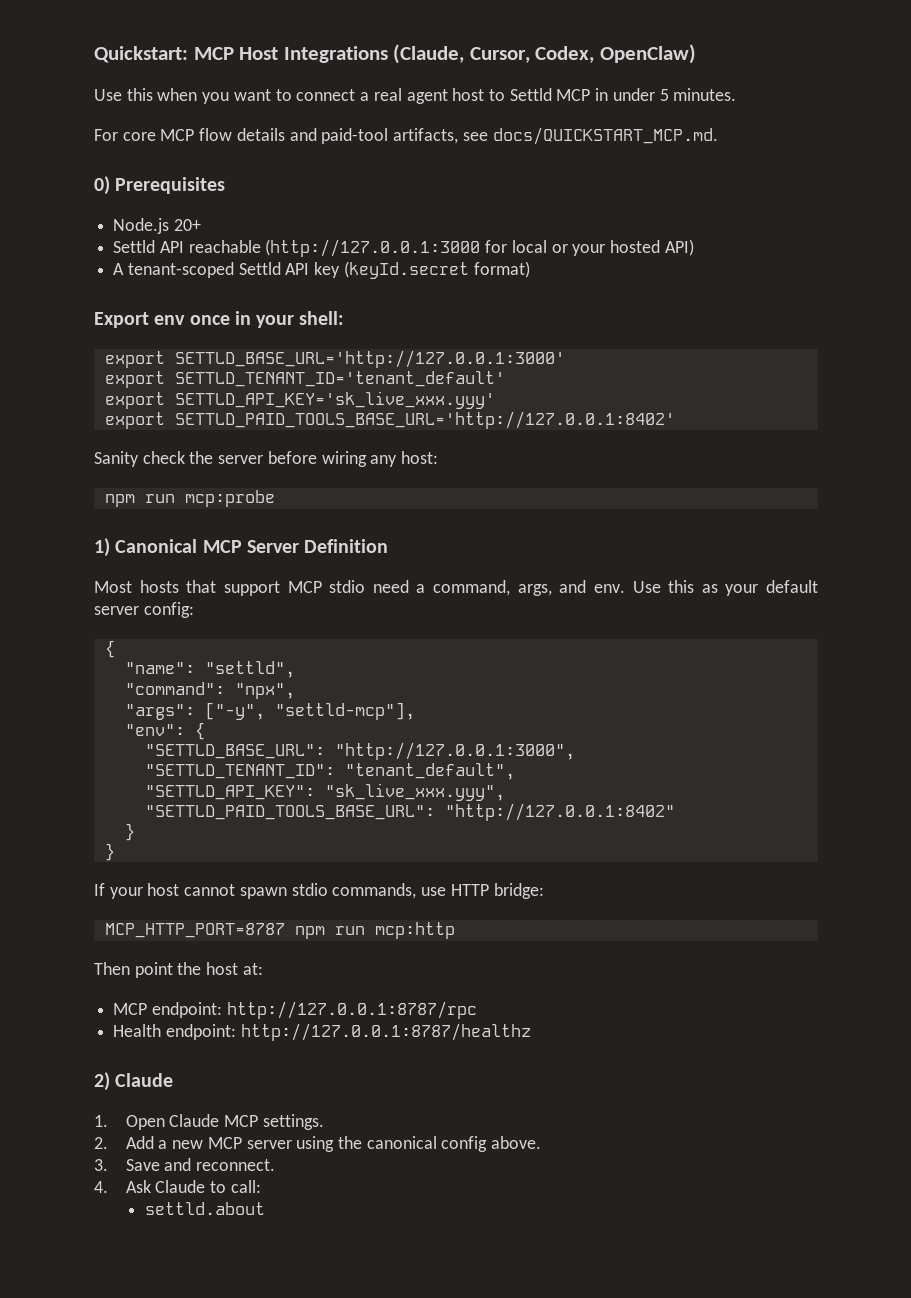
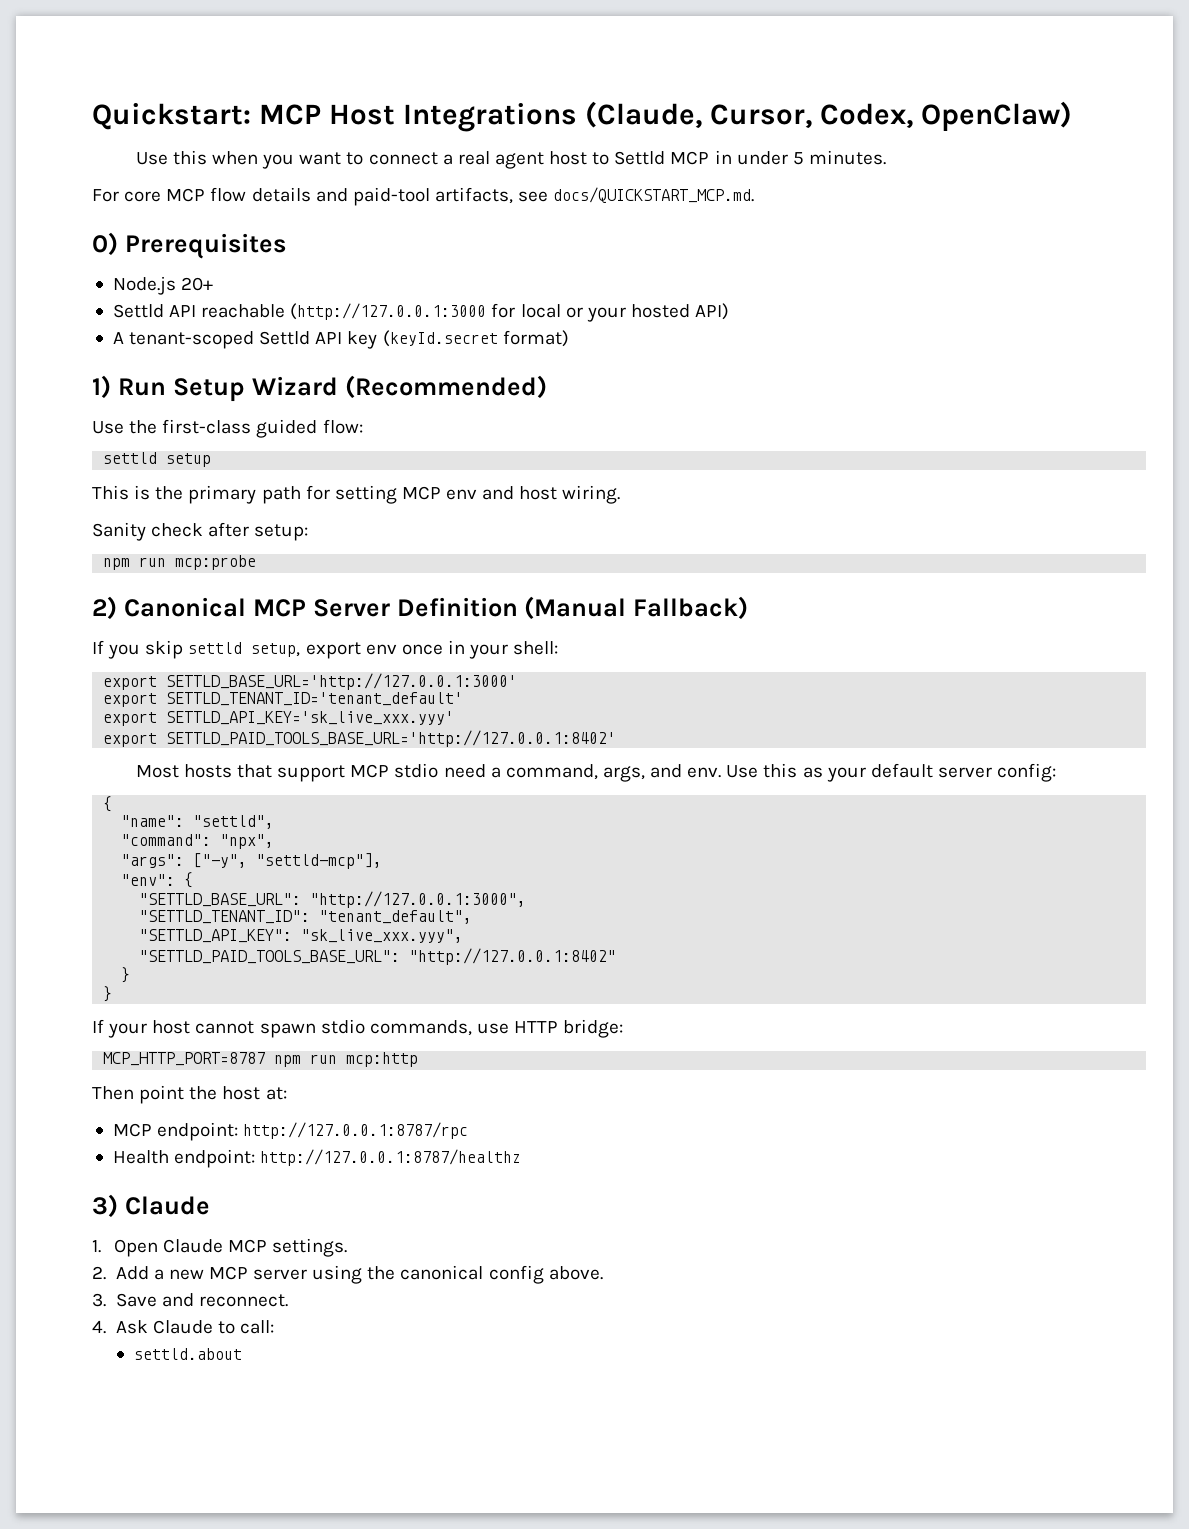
- Export env once in your shell:
+ 1) Run Setup Wizard (Recommended)
+ Use the first-class guided flow:
+ settld setup
+ This is the primary path for setting MCP env and host wiring.
+ Sanity check after setup:
+ npm run mcp:probe
+ 2) Canonical MCP Server Definition (Manual Fallback)
+ If you skip settld setup, export env once in your shell:
- Sanity check the server before wiring any host:
- npm run mcp:probe
- 1) Canonical MCP Server Definition
- 2) Claude
+ 3) Claude

